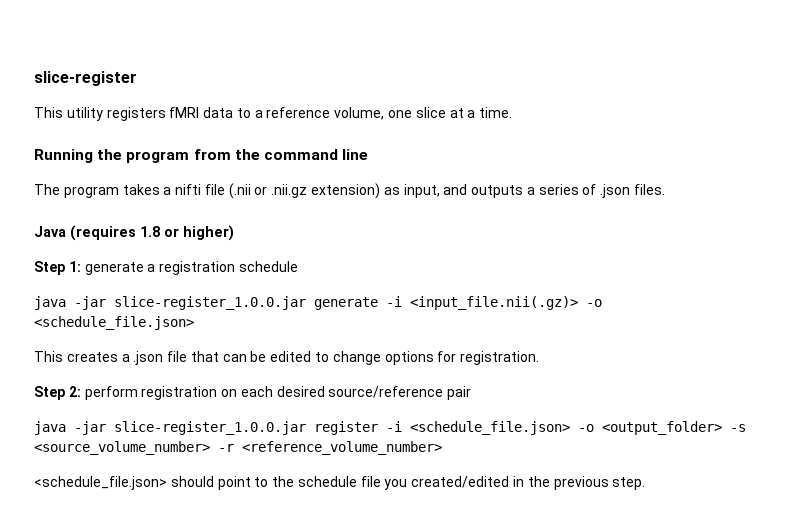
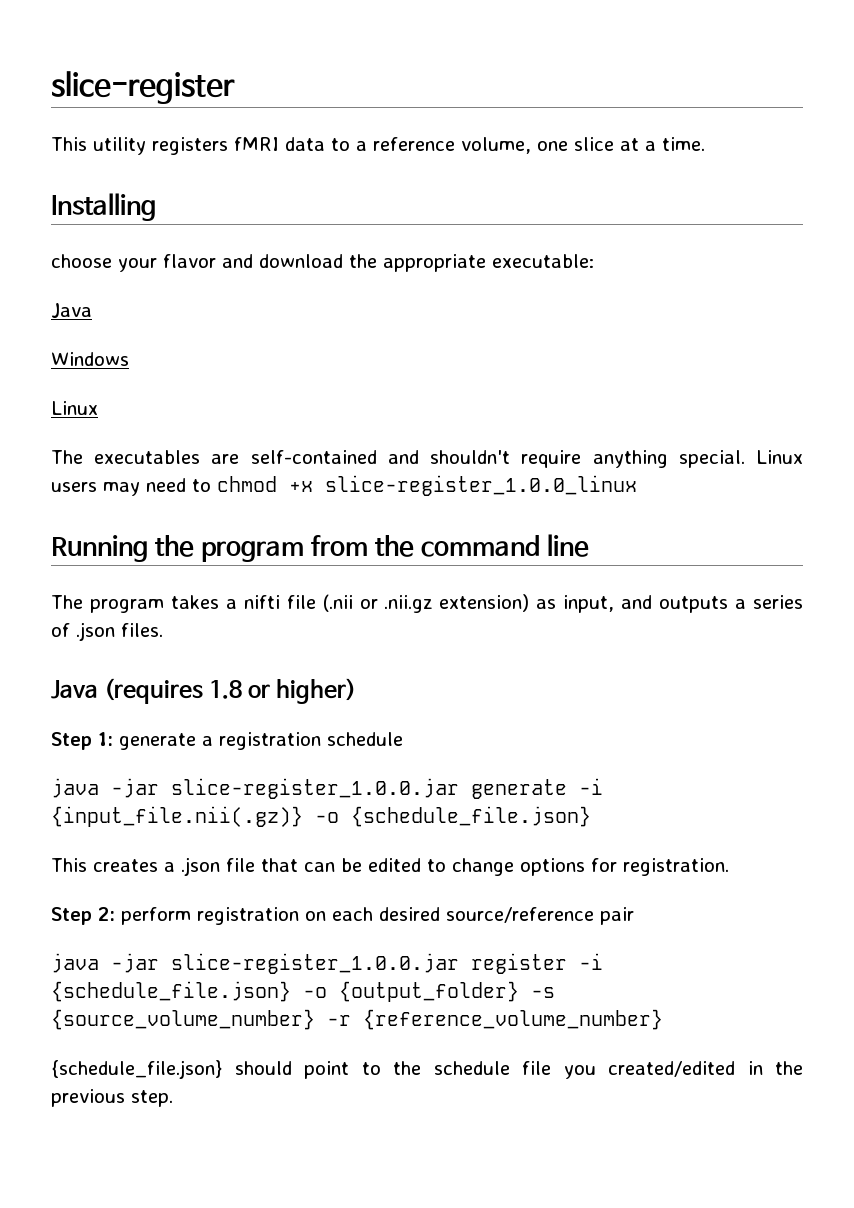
+ Installing
+ choose your flavor and download the appropriate executable:
+ Java
+ Windows
+ Linux
+ The executables are self-contained and shouldn't require anything special. Linux users may need to chmod +x slice-register_1.0.0_linux
- java -jar slice-register_1.0.0.jar generate -i <input_file.nii(.gz)> -o <schedule_file.json>
+ java -jar slice-register_1.0.0.jar generate -i {input_file.nii(.gz)} -o {schedule_file.json}
- java -jar slice-register_1.0.0.jar register -i <schedule_file.json> -o <output_folder> -s <source_volume_number> -r <reference_volume_number>
- <schedule_file.json> should point to the schedule file you created/edited in the previous step.
+ java -jar slice-register_1.0.0.jar register -i {schedule_file.json} -o {output_folder} -s {source_volume_number} -r {reference_volume_number}
+ {schedule_file.json} should point to the schedule file you created/edited in the previous step.

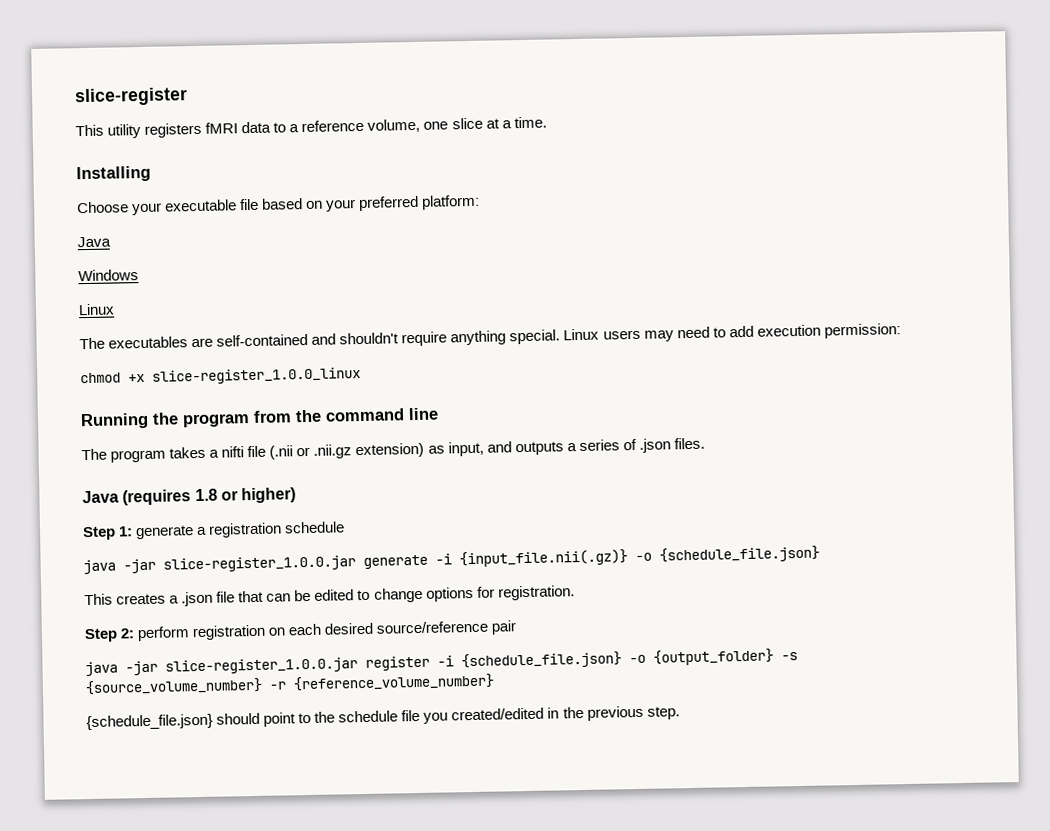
- choose your flavor and download the appropriate executable:
+ Choose your executable file based on your preferred platform:
- Linux users may need to chmod +x slice-register_1.0.0_linux
+ Linux users may need to add execution permission:
+ chmod +x slice-register_1.0.0_linux

